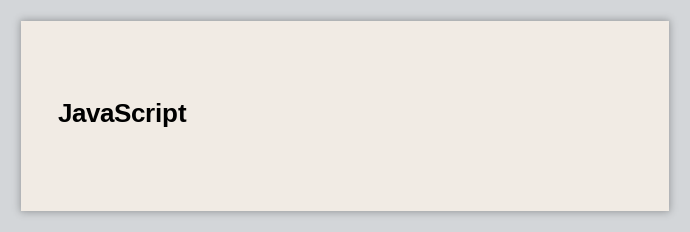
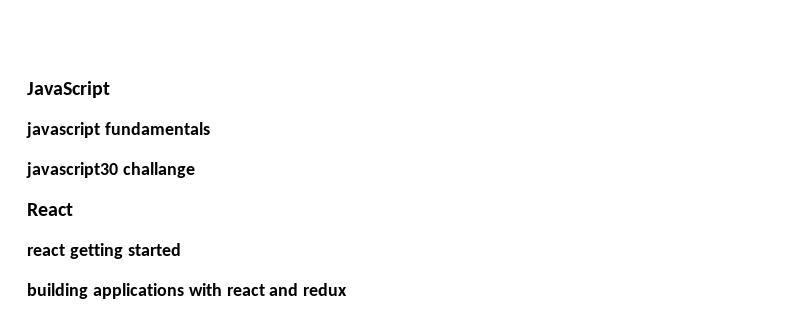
+ javascript fundamentals
+ javascript30 challange
+ React
+ react getting started
+ building applications with react and redux

